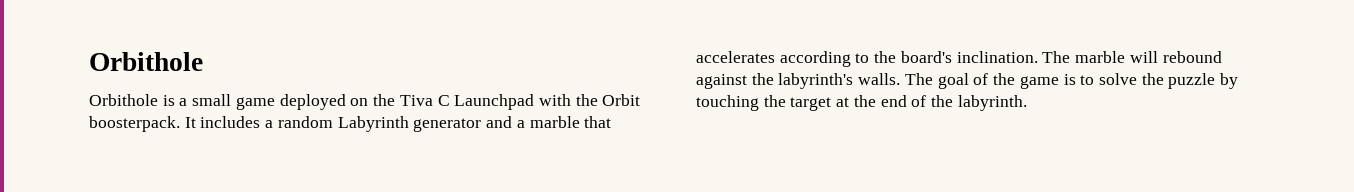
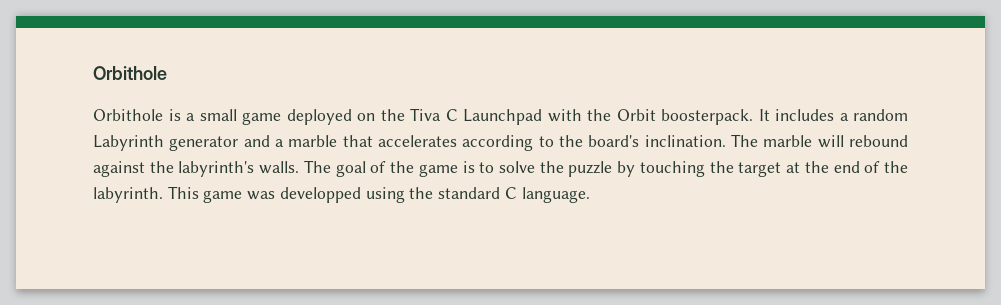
+ This game was developped using the standard C language.

